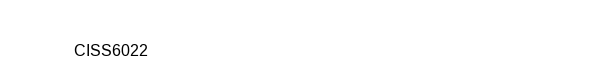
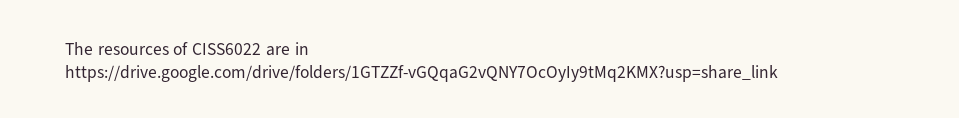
- CISS6022
+ The resources of CISS6022 are in https://drive.google.com/drive/folders/1GTZZf-vGQqaG2vQNY7OcOyIy9tMq2KMX?usp=share_link

